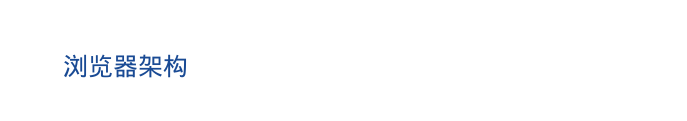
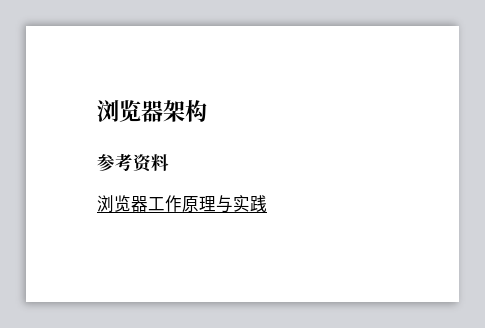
+ 参考资料
+ 浏览器工作原理与实践

